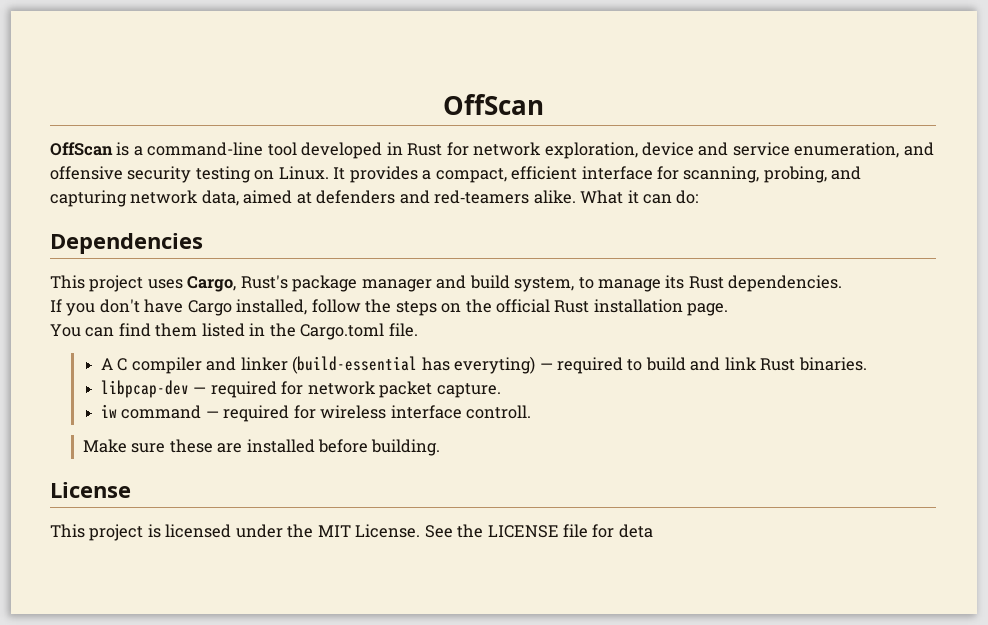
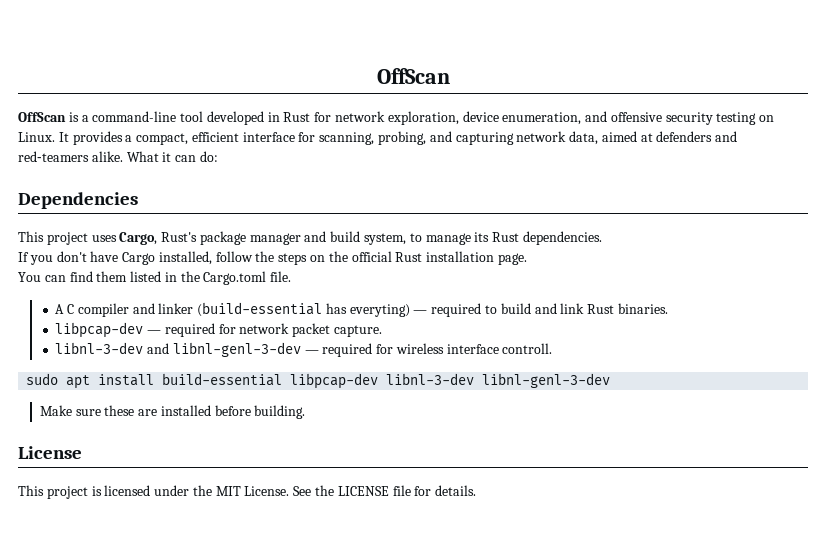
- OffScan is a command-line tool developed in Rust for network exploration, device and service enumeration, and offensive security testing on Linux.
+ OffScan is a command-line tool developed in Rust for network exploration, device enumeration, and offensive security testing on Linux.
- iw command — required for wireless interface controll.
+ libnl-3-dev and libnl-genl-3-dev — required for wireless interface controll.
+ sudo apt install build-essential libpcap-dev libnl-3-dev libnl-genl-3-dev
- See the LICENSE file for deta
+ See the LICENSE file for details.

